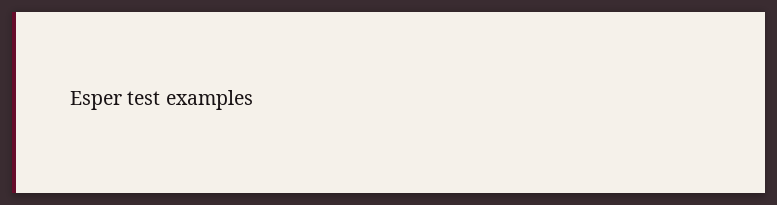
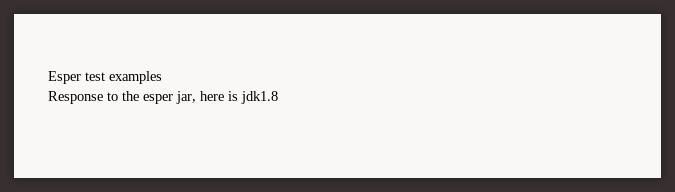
+ Response to the esper jar, here is jdk1.8

